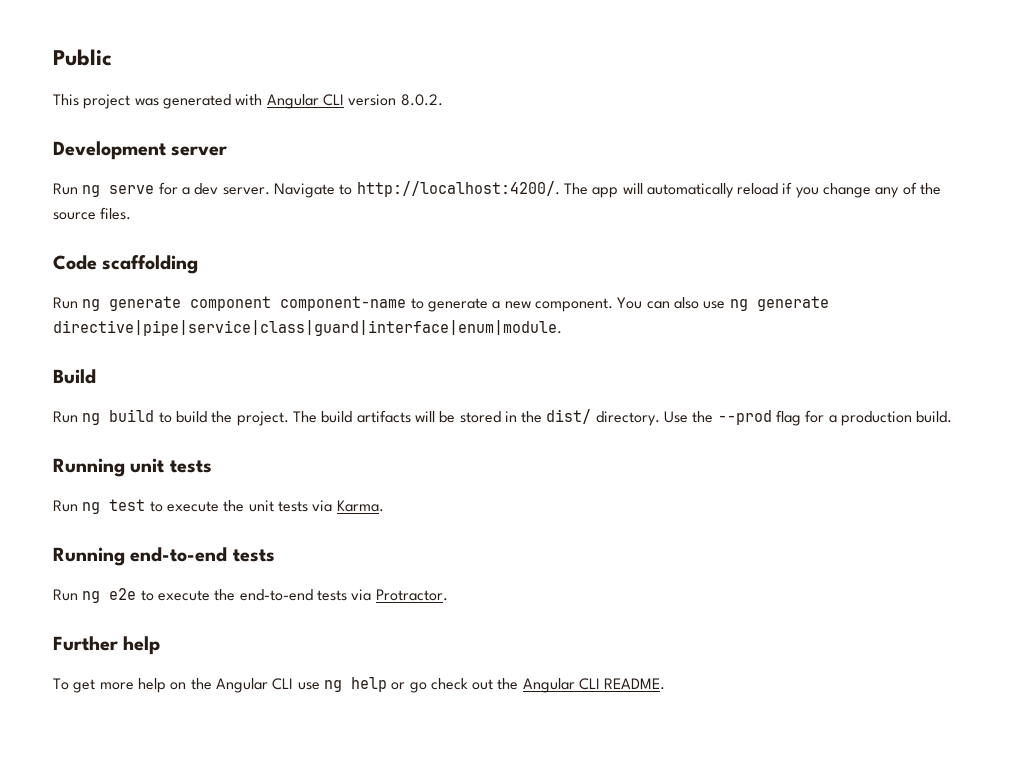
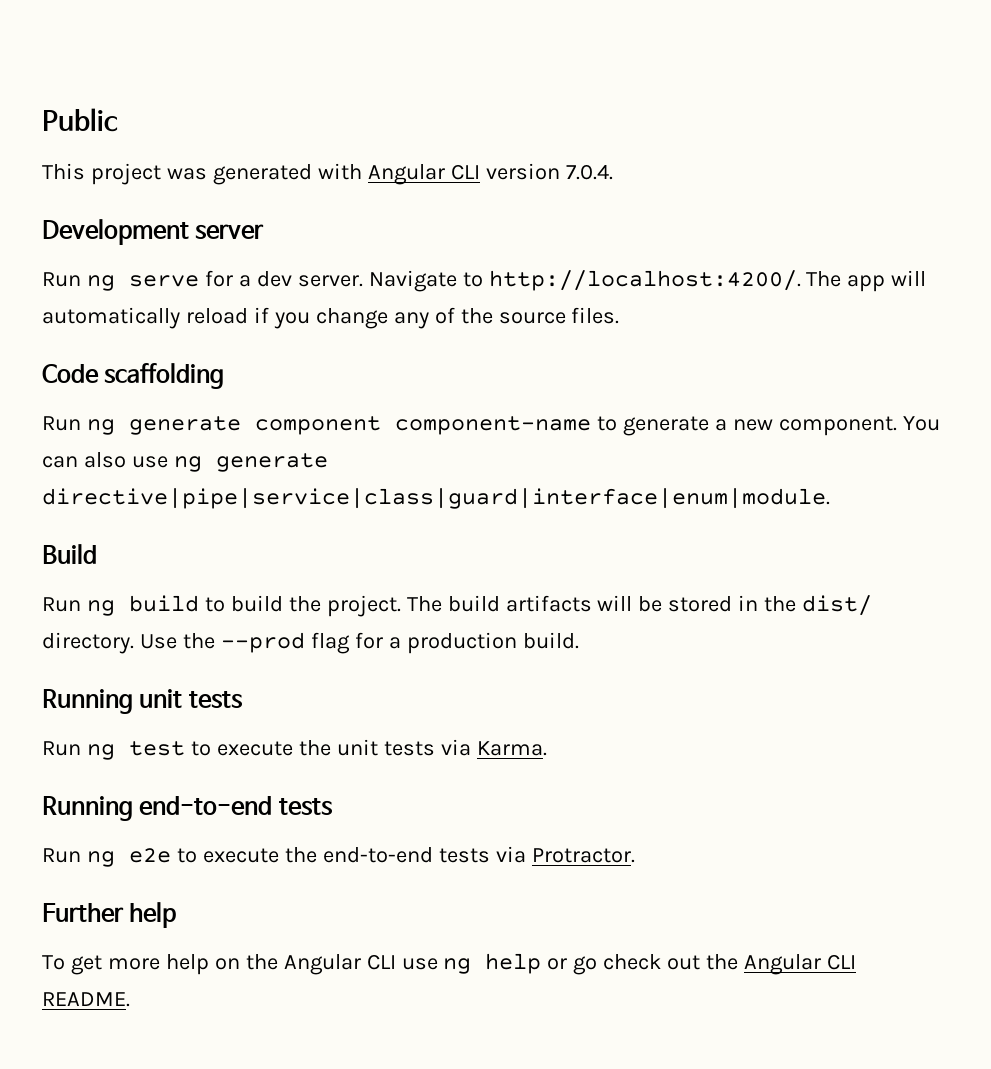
- This project was generated with Angular CLI version 8.0.2.
+ This project was generated with Angular CLI version 7.0.4.

